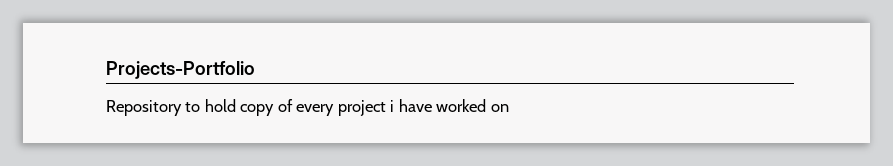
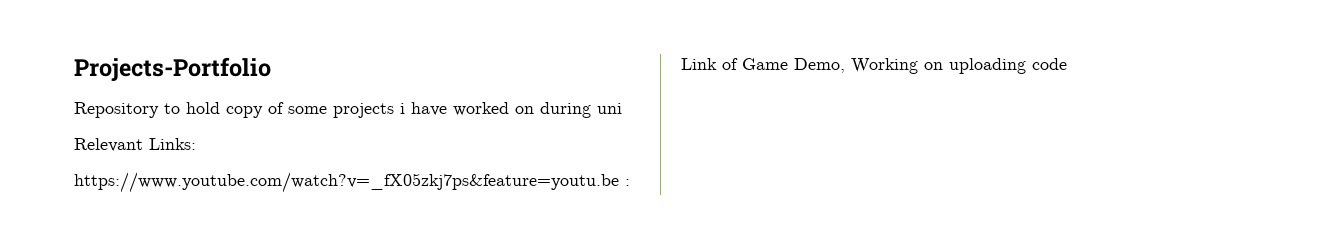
- Repository to hold copy of every project i have worked on
+ Repository to hold copy of some projects i have worked on during uni
+ Relevant Links:
+ https://www.youtube.com/watch?v=_fX05zkj7ps&feature=youtu.be : Link of Game Demo, Working on uploading code

